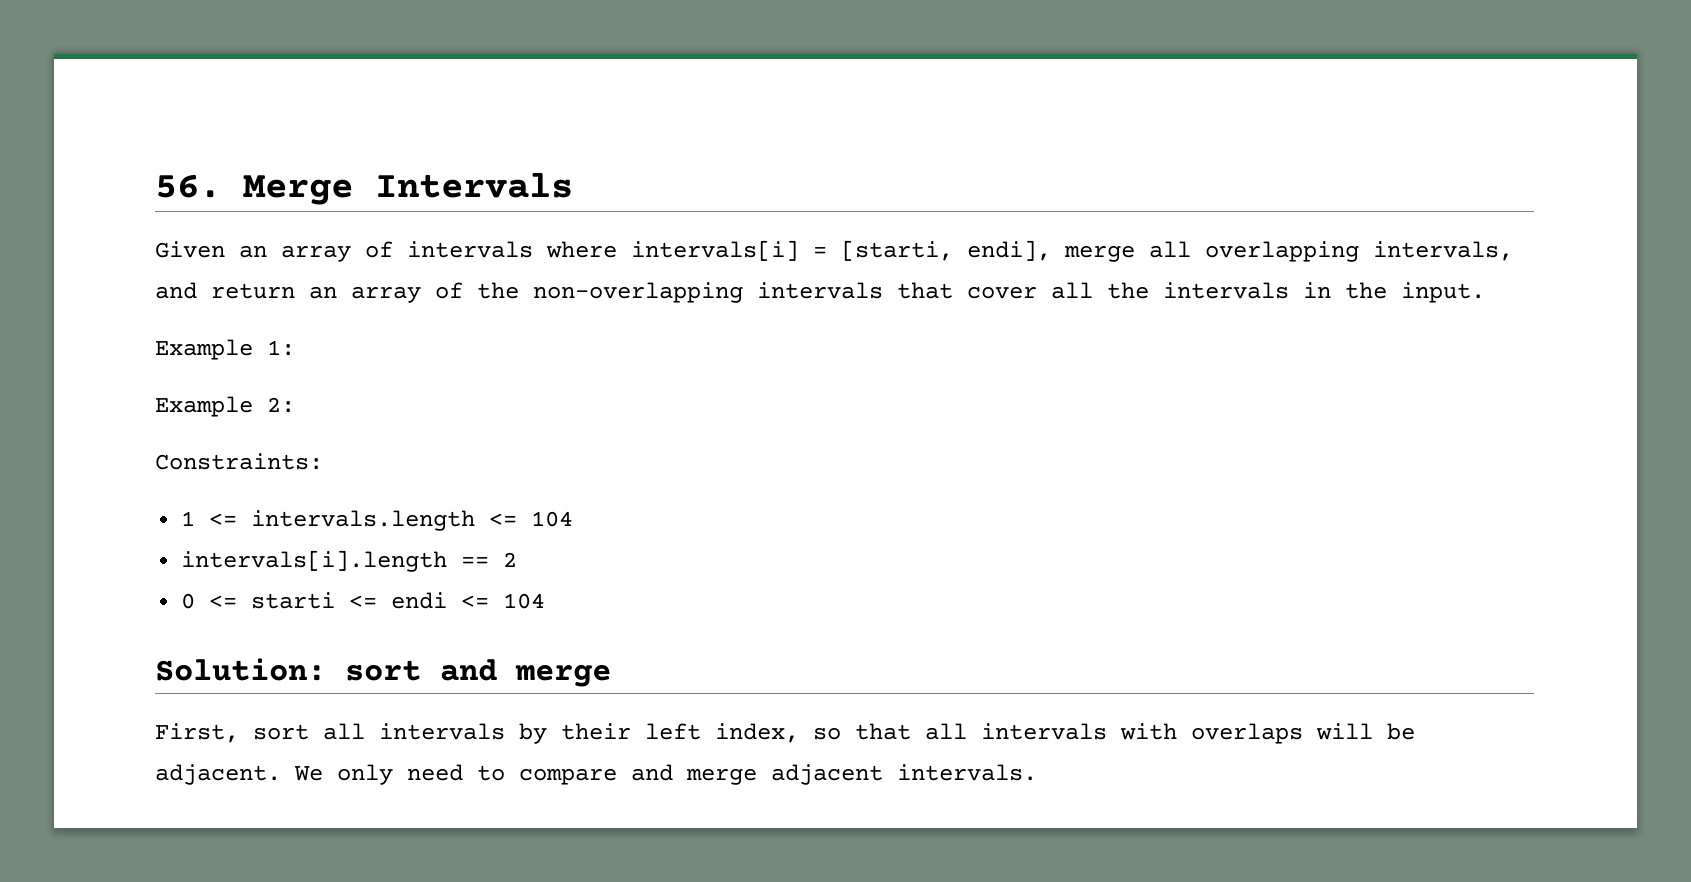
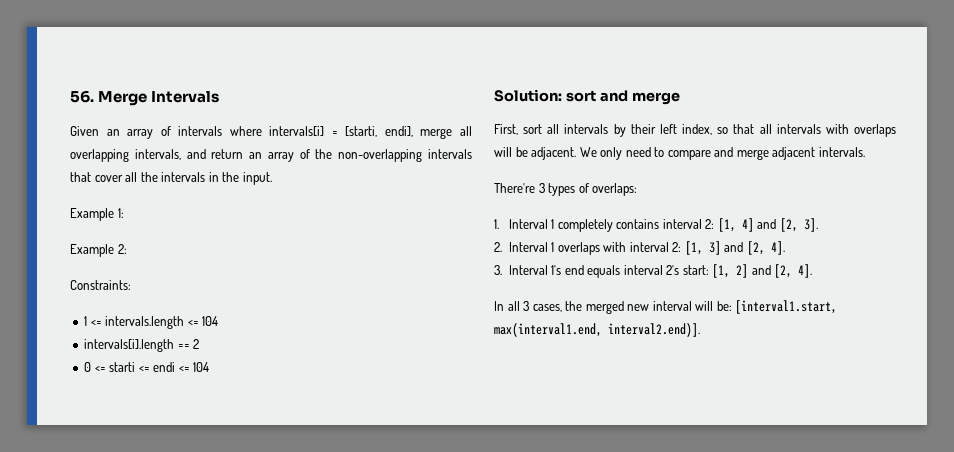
+ There're 3 types of overlaps:
+ 1. Interval 1 completely contains interval 2: [1, 4] and [2, 3].
+ 2. Interval 1 overlaps with interval 2: [1, 3] and [2, 4].
+ 3. Interval 1's end equals interval 2's start: [1, 2] and [2, 4].
+ In all 3 cases, the merged new interval will be: [interval1.start, max(interval1.end, interval2.end)].

